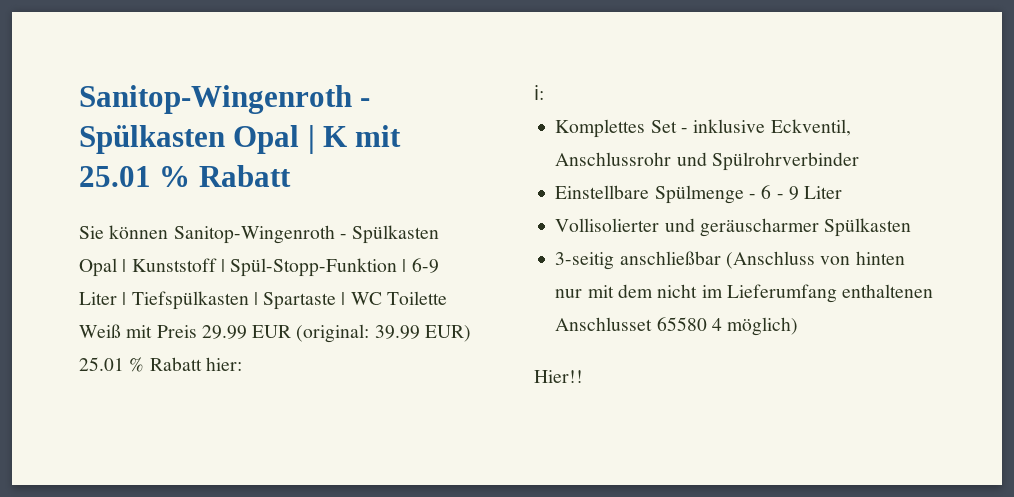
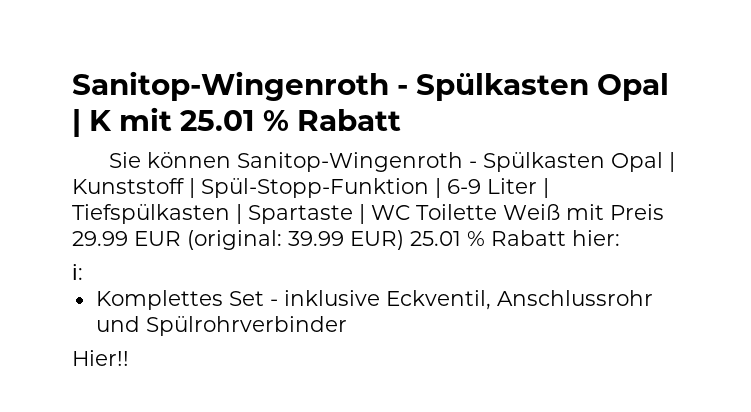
- Einstellbare Spülmenge - 6 - 9 Liter
- Vollisolierter und geräuscharmer Spülkasten
- 3-seitig anschließbar (Anschluss von hinten nur mit dem nicht im Lieferumfang enthaltenen Anschlusset 65580 4 möglich)

